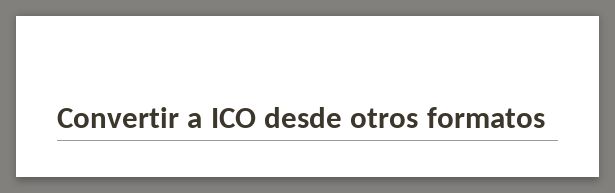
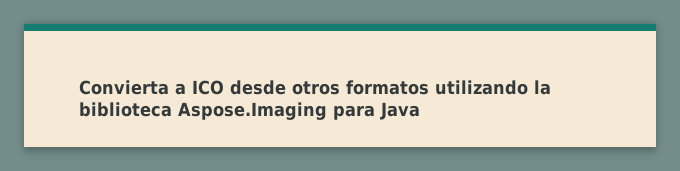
- Convertir a ICO desde otros formatos
+ Convierta a ICO desde otros formatos utilizando la biblioteca Aspose.Imaging para Java

